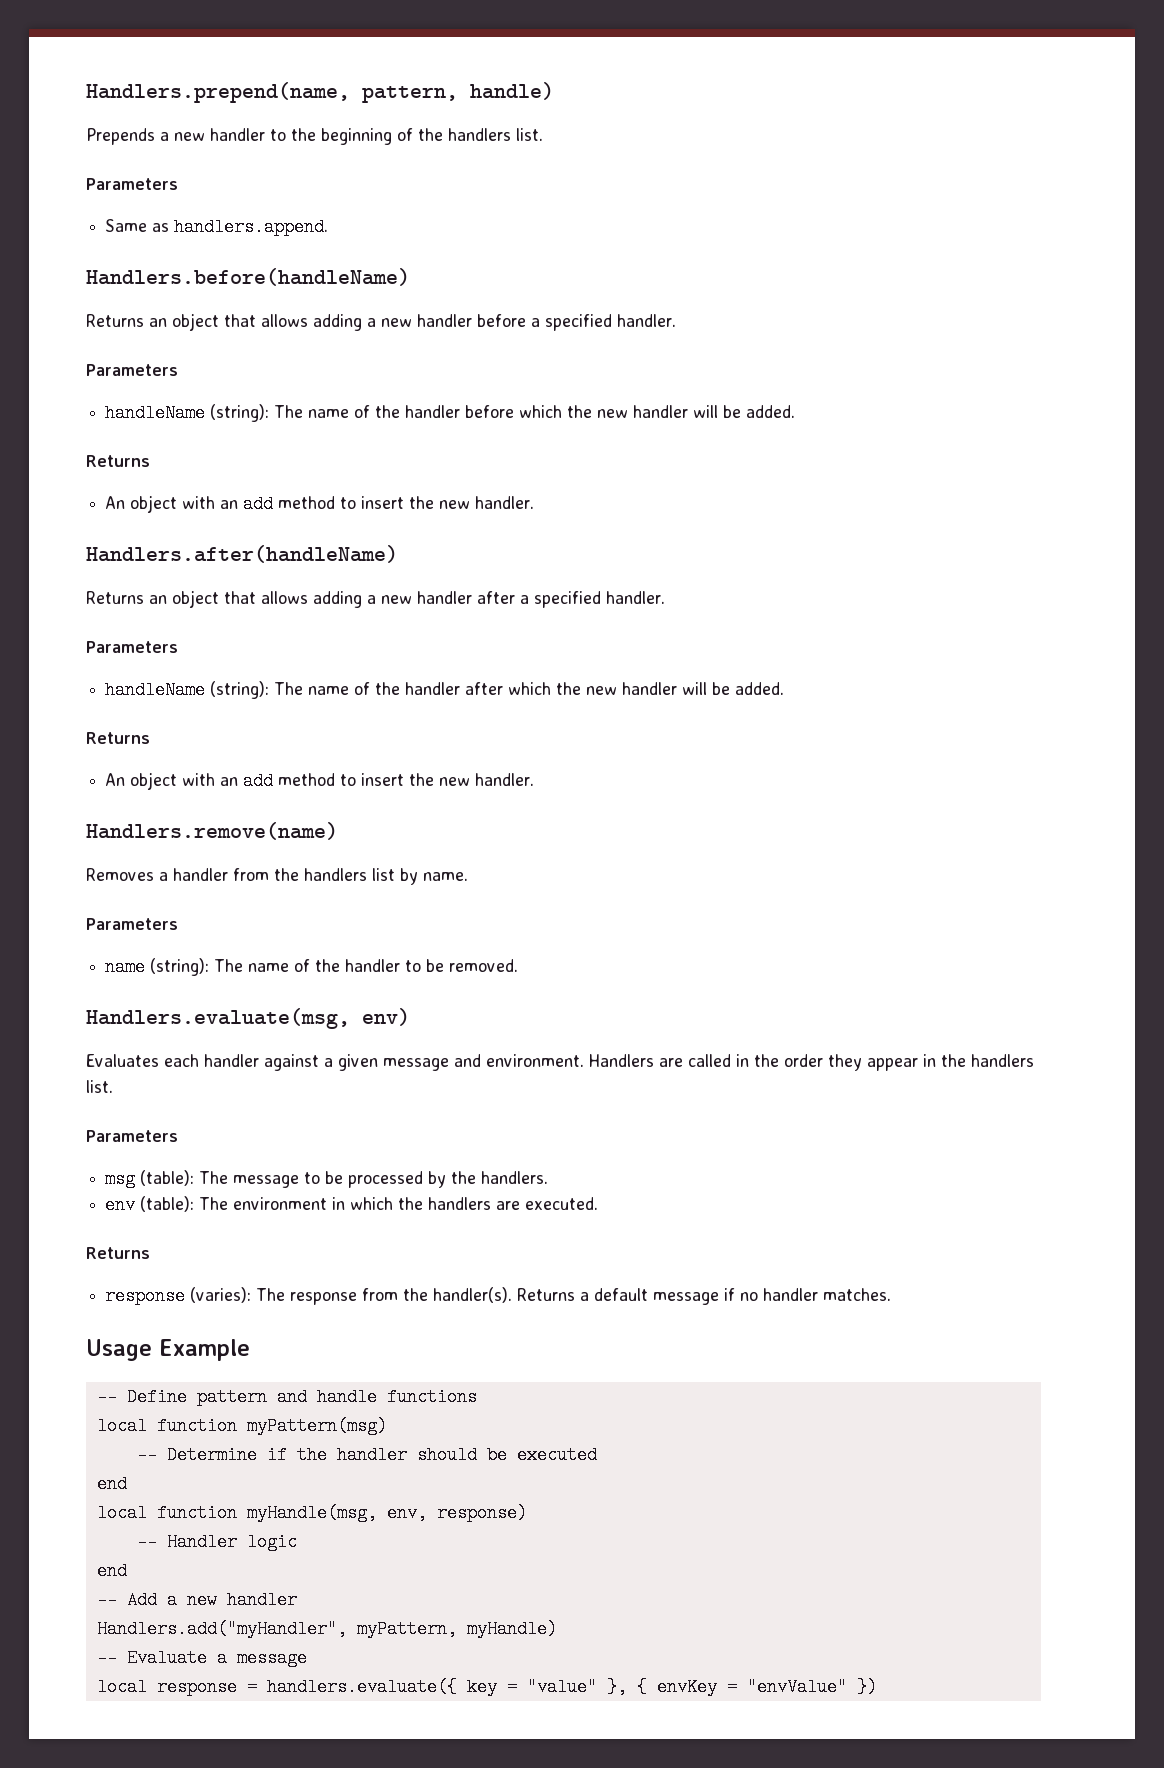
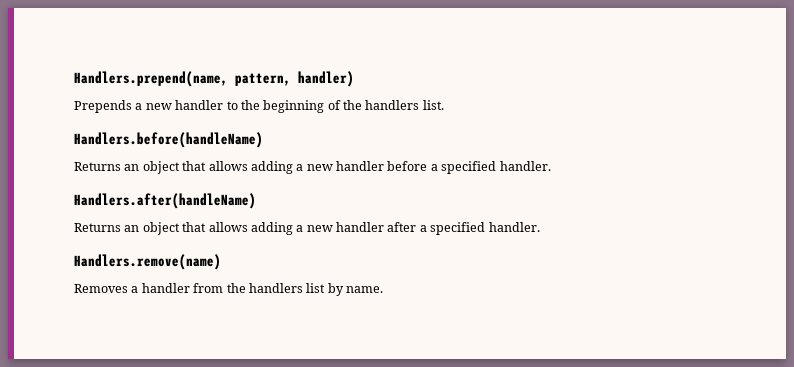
- Handlers.prepend(name, pattern, handle)
+ Handlers.prepend(name, pattern, handler)
  Prepends a new handler to the beginning of the handlers list.
- Parameters
- Same as handlers.append.
  Returns an object that allows adding a new handler before a specified handler.
- Parameters
- handleName (string): The name of the handler before which the new handler will be added.
- Returns
- An object with an add method to insert the new handler.
  Returns an object that allows adding a new handler after a specified handler.
- Parameters
- handleName (string): The name of the handler after which the new handler will be added.
- Returns
- An object with an add method to insert the new handler.
  Removes a handler from the handlers list by name.
- Parameters
- name (string): The name of the handler to be removed.
- Handlers.evaluate(msg, env)
- Evaluates each handler against a given message and environment. Handlers are called in the order they appear in the handlers list.
- Parameters
- msg (table): The message to be processed by the handlers.
- env (table): The environment in which the handlers are executed.
- Returns
- response (varies): The response from the handler(s). Returns a default message if no handler matches.
- Usage Example
- -- Define pattern and handle functions
- local function myPattern(msg)
- -- Determine if the handler should be executed
- end
- local function myHandle(msg, env, response)
- -- Handler logic
- end
- -- Add a new handler
- Handlers.add("myHandler", myPattern, myHandle)
- -- Evaluate a message
- local response = handlers.evaluate({ key = "value" }, { envKey = "envValue" })

